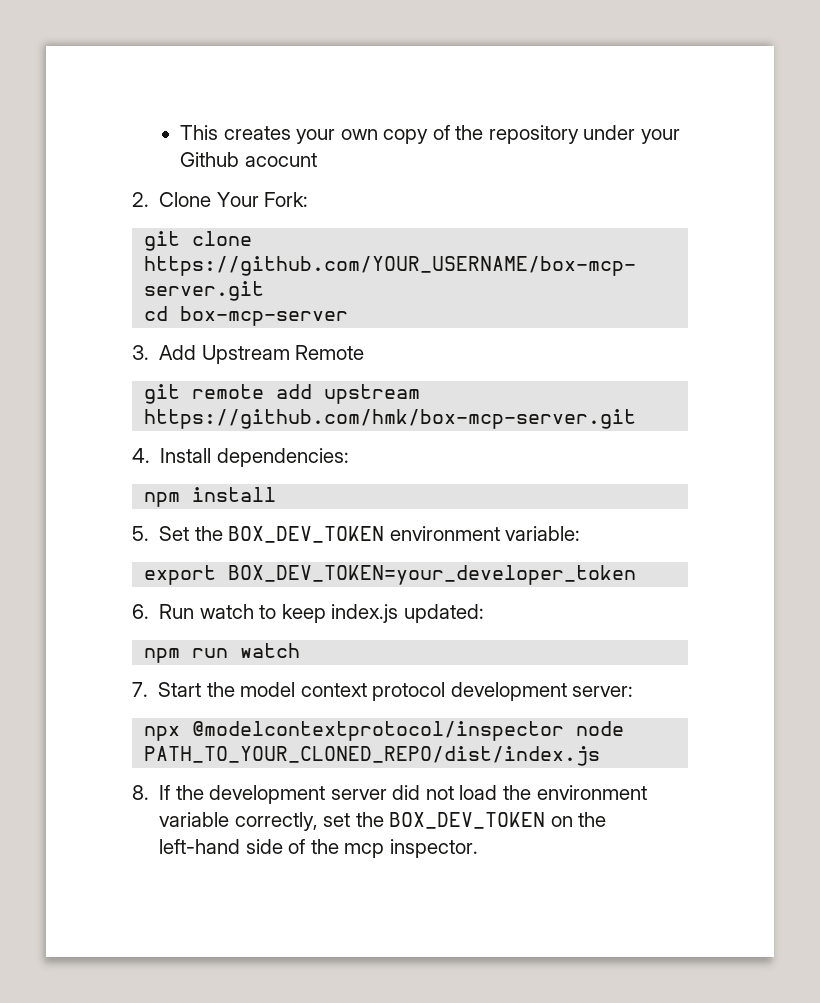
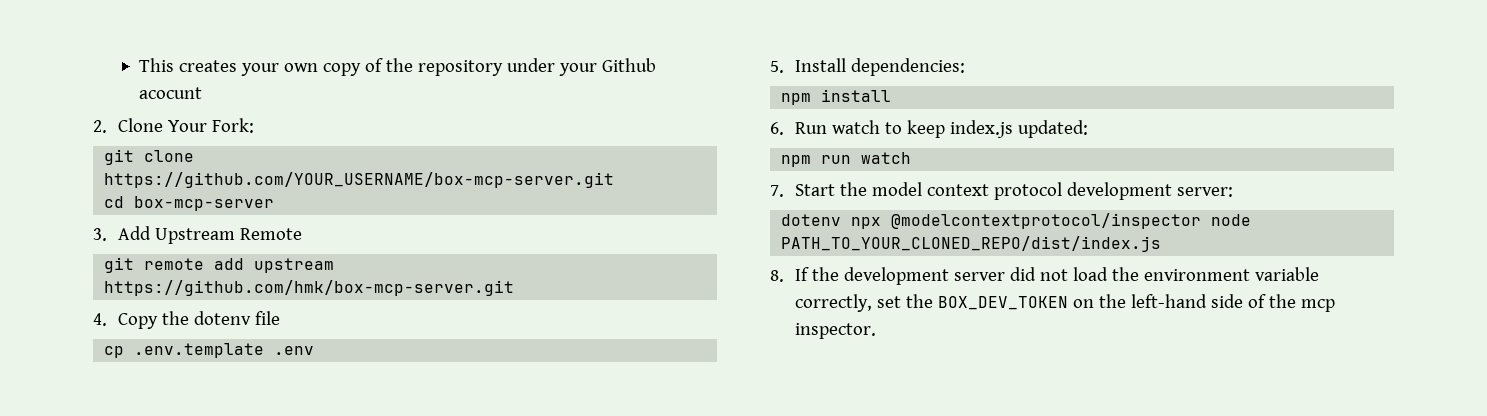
- 4. Install dependencies:
+ 4. Copy the dotenv file
+ cp .env.template .env
+ 5. Install dependencies:
  npm install
- 5. Set the BOX_DEV_TOKEN environment variable:
- export BOX_DEV_TOKEN=your_developer_token
- npx @modelcontextprotocol/inspector node PATH_TO_YOUR_CLONED_REPO/dist/index.js
+ dotenv npx @modelcontextprotocol/inspector node PATH_TO_YOUR_CLONED_REPO/dist/index.js

